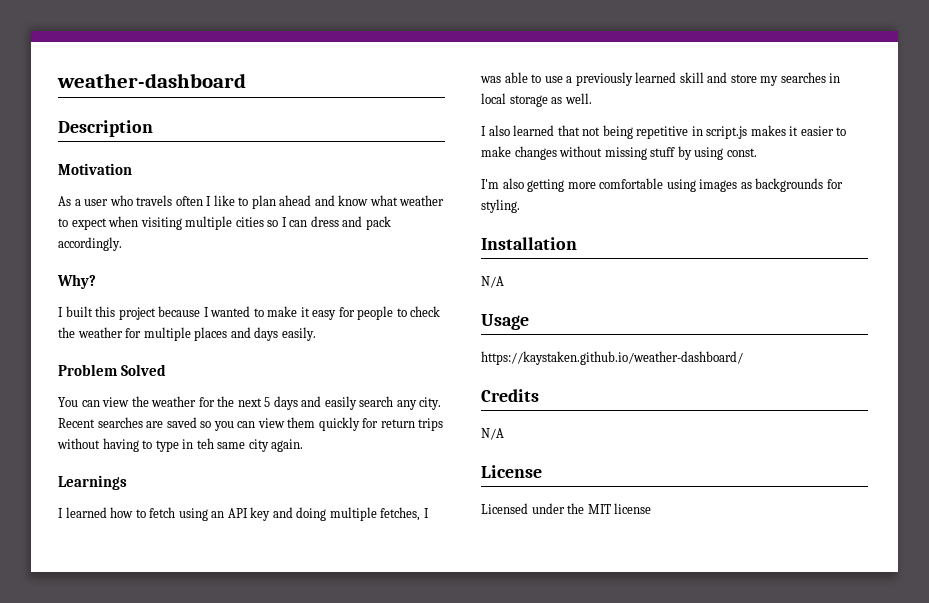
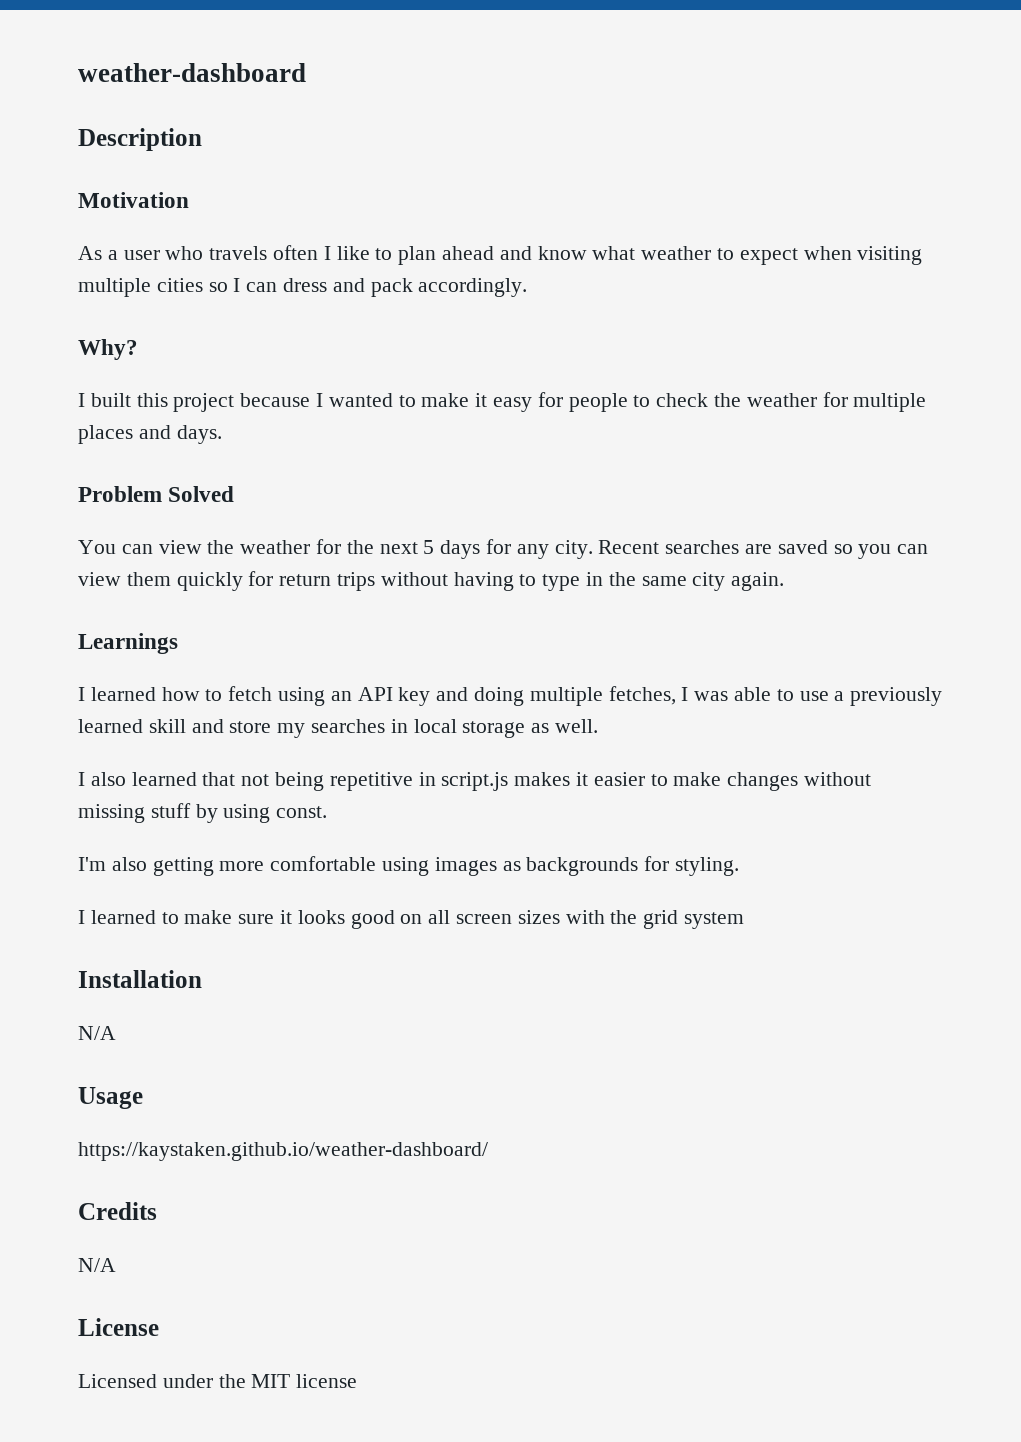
- I built this project because I wanted to make it easy for people to check the weather for multiple places and days easily.
+ I built this project because I wanted to make it easy for people to check the weather for multiple places and days.
- You can view the weather for the next 5 days and easily search any city.
+ You can view the weather for the next 5 days for any city.
- Recent searches are saved so you can view them quickly for return trips without having to type in teh same city again.
+ Recent searches are saved so you can view them quickly for return trips without having to type in the same city again.
+ I learned to make sure it looks good on all screen sizes with the grid system

